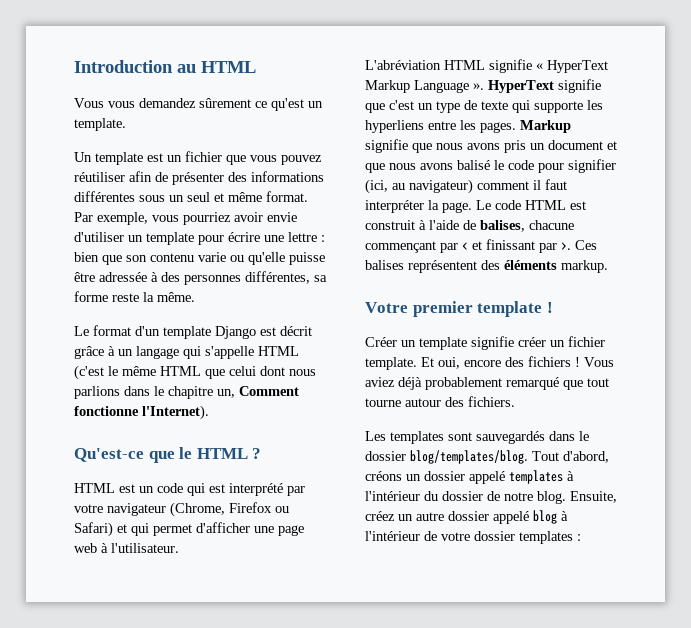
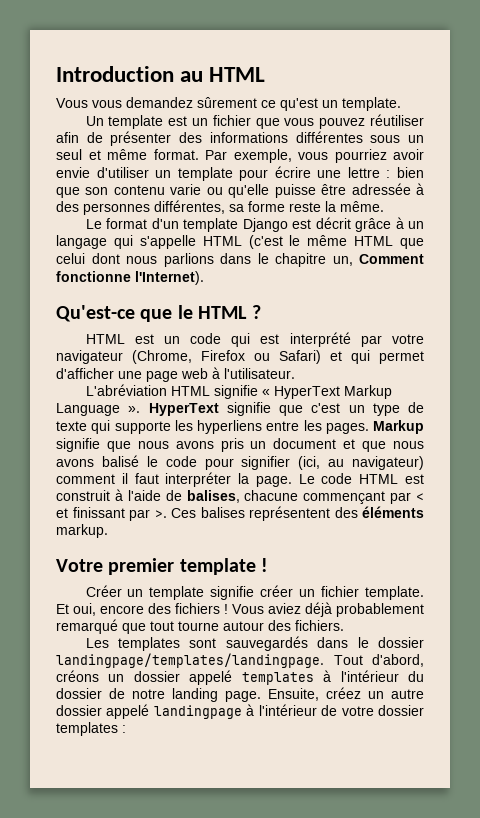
- Les templates sont sauvegardés dans le dossier blog/templates/blog.
+ Les templates sont sauvegardés dans le dossier landingpage/templates/landingpage.
- Tout d'abord, créons un dossier appelé templates à l'intérieur du dossier de notre blog.
+ Tout d'abord, créons un dossier appelé templates à l'intérieur du dossier de notre landing page.
- Ensuite, créez un autre dossier appelé blog à l'intérieur de votre dossier templates :
+ Ensuite, créez un autre dossier appelé landingpage à l'intérieur de votre dossier templates :

